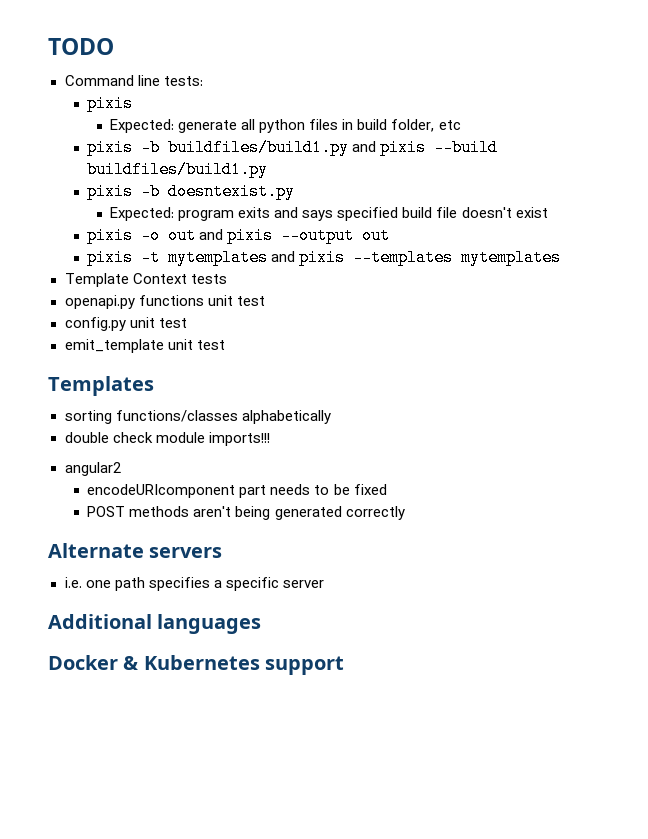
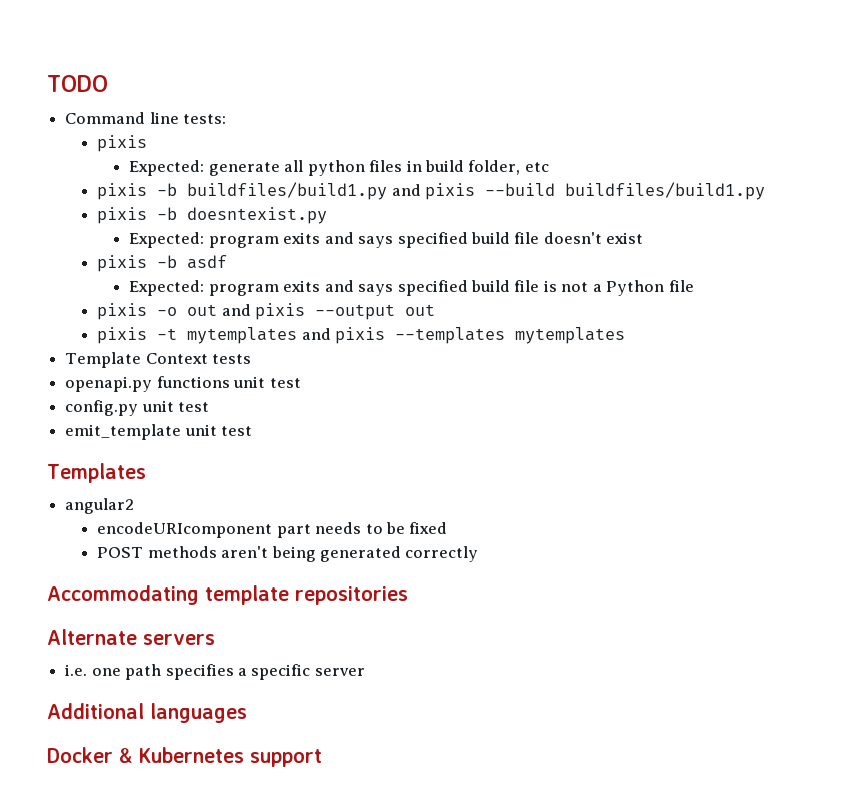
+ pixis -b asdf
+ Expected: program exits and says specified build file is not a Python file
- sorting functions/classes alphabetically
- double check module imports!!!
+ Accommodating template repositories

